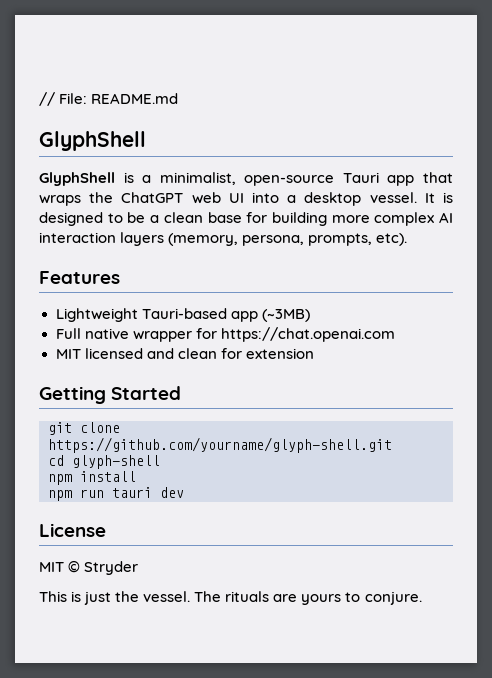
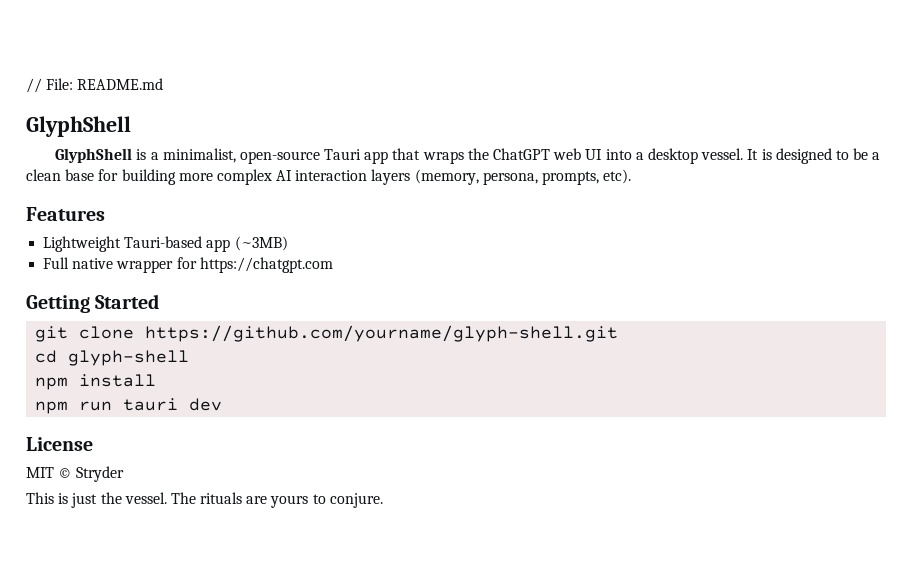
- Full native wrapper for https://chat.openai.com
- MIT licensed and clean for extension
+ Full native wrapper for https://chatgpt.com

